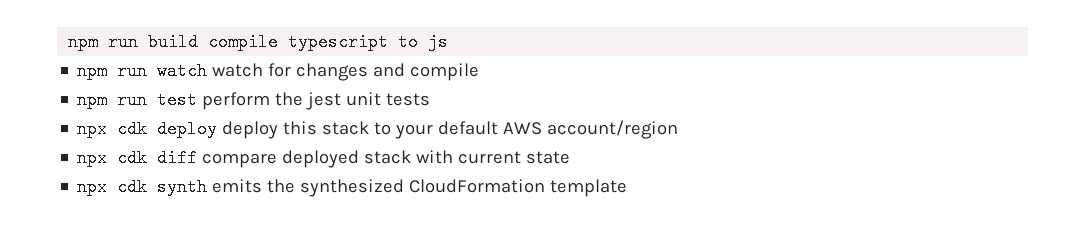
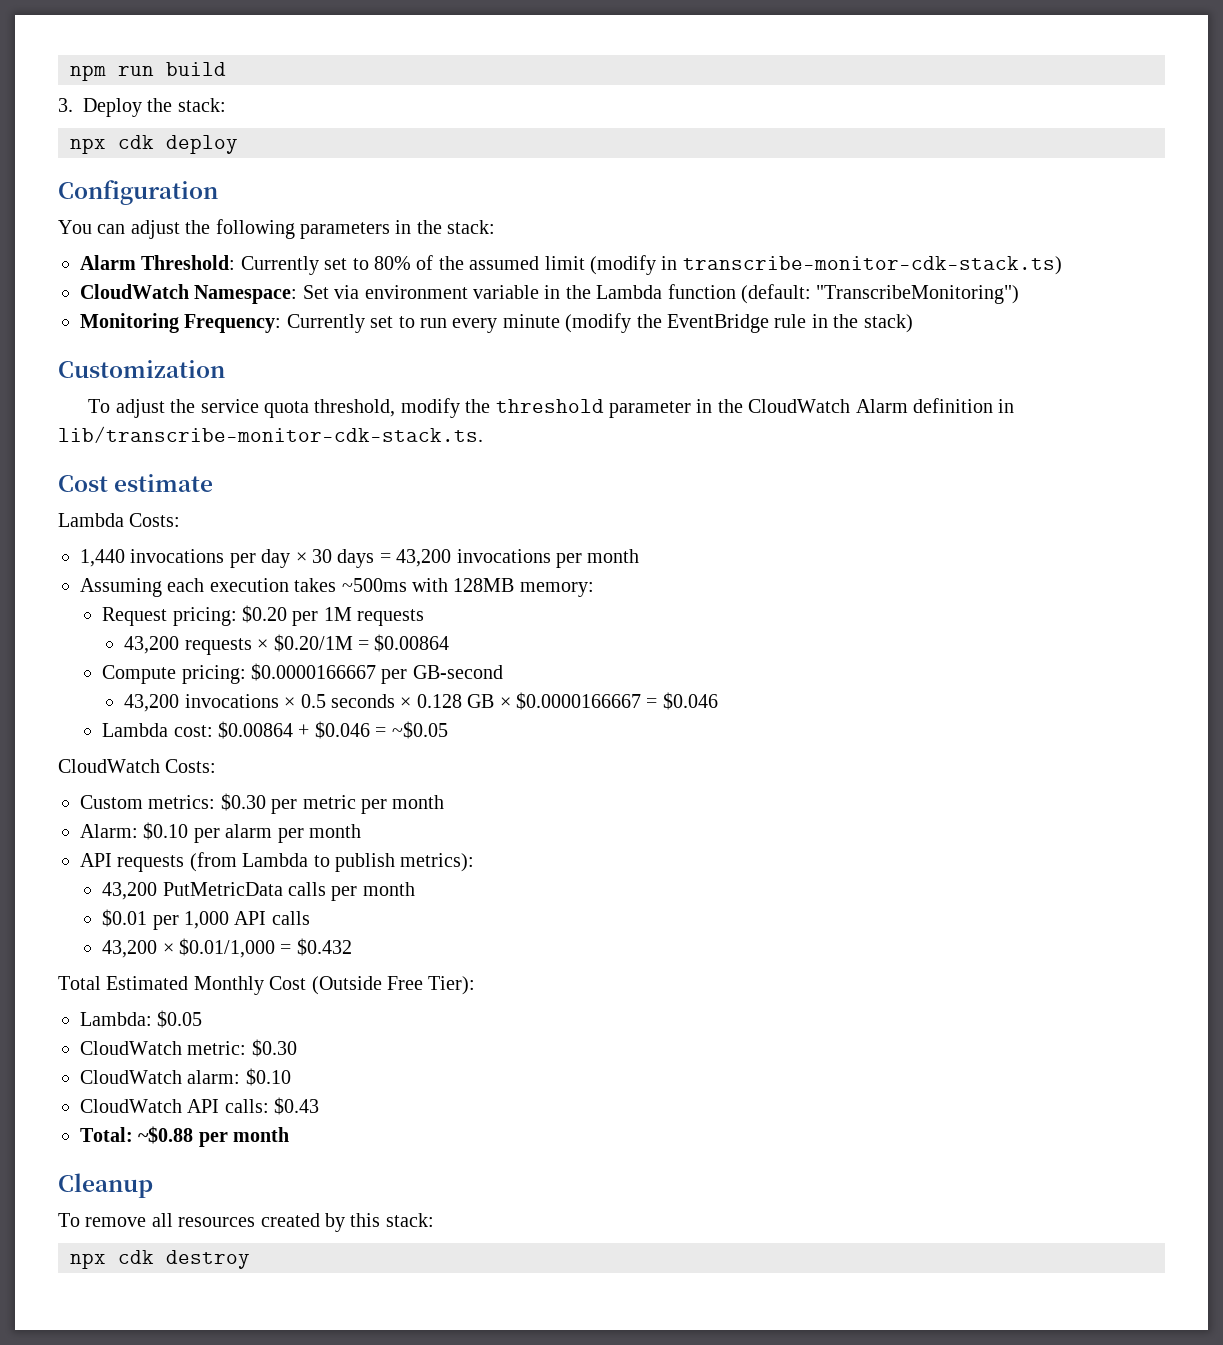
- npm run build compile typescript to js
- npm run watch watch for changes and compile
- npm run test perform the jest unit tests
- npx cdk deploy deploy this stack to your default AWS account/region
- npx cdk diff compare deployed stack with current state
- npx cdk synth emits the synthesized CloudFormation template
+ npm run build
+ 3. Deploy the stack:
+ npx cdk deploy
+ Configuration
+ You can adjust the following parameters in the stack:
+ Alarm Threshold: Currently set to 80% of the assumed limit (modify in transcribe-monitor-cdk-stack.ts)
+ CloudWatch Namespace: Set via environment variable in the Lambda function (default: "TranscribeMonitoring")
+ Monitoring Frequency: Currently set to run every minute (modify the EventBridge rule in the stack)
+ Customization
+ To adjust the service quota threshold, modify the threshold parameter in the CloudWatch Alarm definition in lib/transcribe-monitor-cdk-stack.ts.
+ Cost estimate
+ Lambda Costs:
+ 1,440 invocations per day × 30 days = 43,200 invocations per month
+ Assuming each execution takes ~500ms with 128MB memory:
+ Request pricing: $0.20 per 1M requests
+ 43,200 requests × $0.20/1M = $0.00864
+ Compute pricing: $0.0000166667 per GB-second
+ 43,200 invocations × 0.5 seconds × 0.128 GB × $0.0000166667 = $0.046
+ Lambda cost: $0.00864 + $0.046 = ~$0.05
+ CloudWatch Costs:
+ Custom metrics: $0.30 per metric per month
+ Alarm: $0.10 per alarm per month
+ API requests (from Lambda to publish metrics):
+ 43,200 PutMetricData calls per month
+ $0.01 per 1,000 API calls
+ 43,200 × $0.01/1,000 = $0.432
+ Total Estimated Monthly Cost (Outside Free Tier):
+ Lambda: $0.05
+ CloudWatch metric: $0.30
+ CloudWatch alarm: $0.10
+ CloudWatch API calls: $0.43
+ Total: ~$0.88 per month
+ Cleanup
+ To remove all resources created by this stack:
+ npx cdk destroy

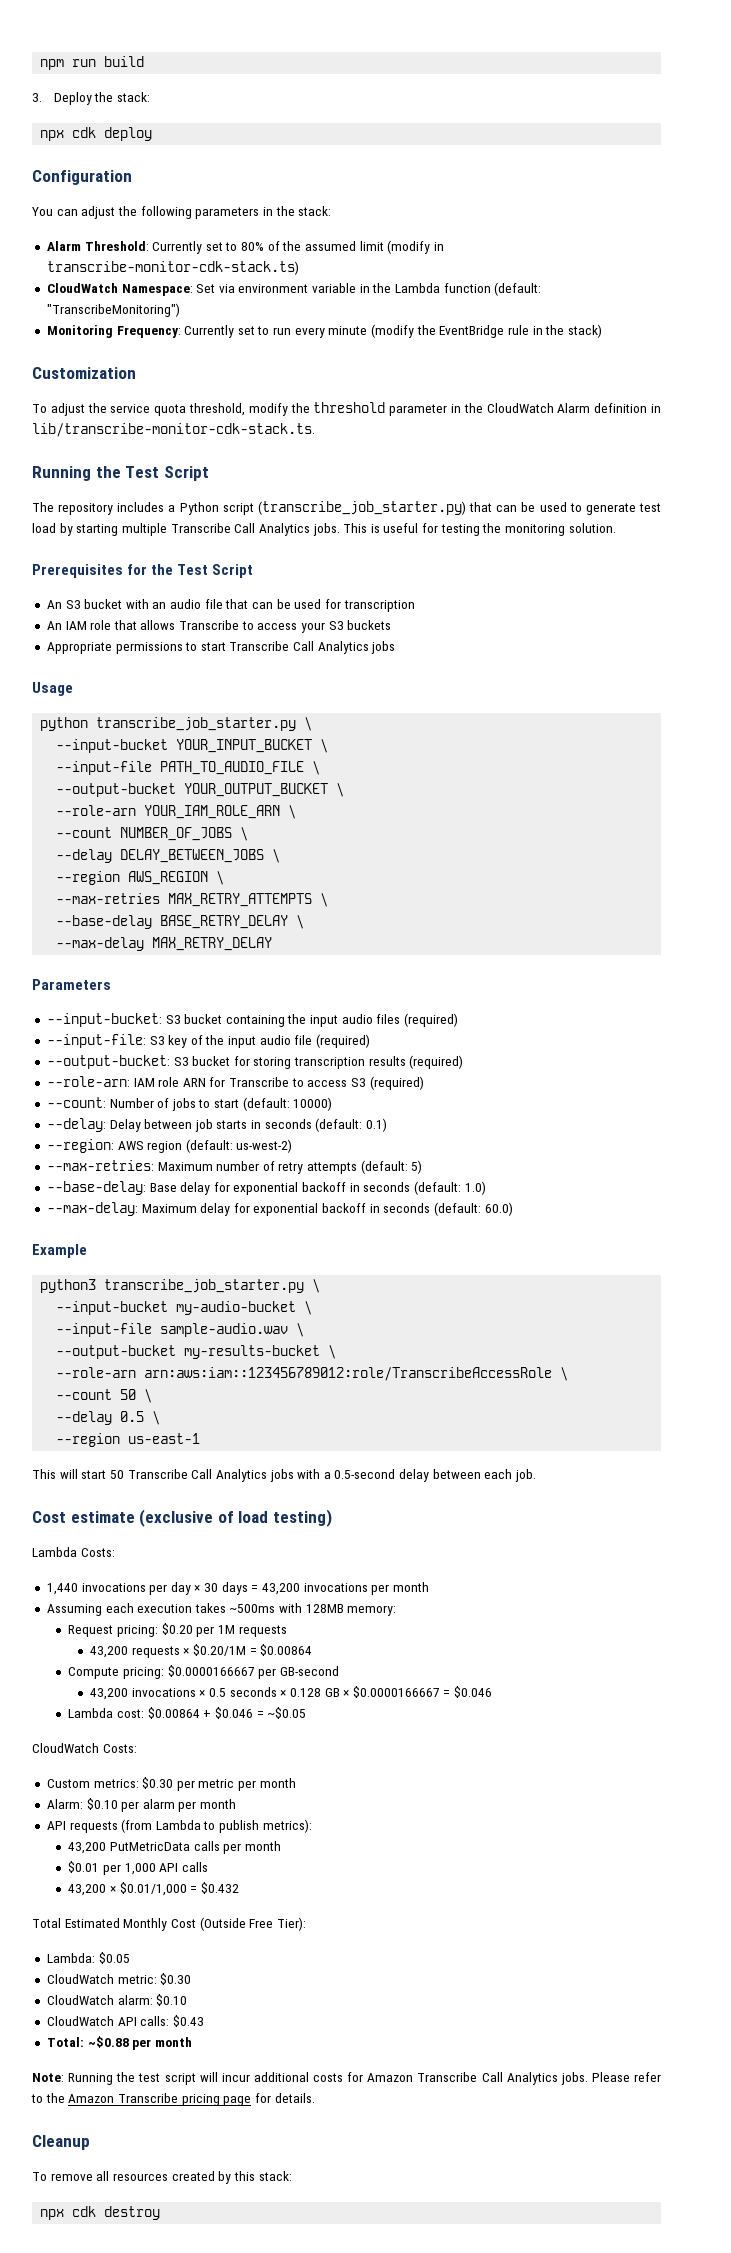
- Cost estimate
+ Running the Test Script
+ The repository includes a Python script (transcribe_job_starter.py) that can be used to generate test load by starting multiple Transcribe Call Analytics jobs. This is useful for testing the monitoring solution.
+ Prerequisites for the Test Script
+ An S3 bucket with an audio file that can be used for transcription
+ An IAM role that allows Transcribe to access your S3 buckets
+ Appropriate permissions to start Transcribe Call Analytics jobs
+ Usage
+ python transcribe_job_starter.py \
+ --input-bucket YOUR_INPUT_BUCKET \
+ --input-file PATH_TO_AUDIO_FILE \
+ --output-bucket YOUR_OUTPUT_BUCKET \
+ --role-arn YOUR_IAM_ROLE_ARN \
+ --count NUMBER_OF_JOBS \
+ --delay DELAY_BETWEEN_JOBS \
+ --region AWS_REGION \
+ --max-retries MAX_RETRY_ATTEMPTS \
+ --base-delay BASE_RETRY_DELAY \
+ --max-delay MAX_RETRY_DELAY
+ Parameters
+ --input-bucket: S3 bucket containing the input audio files (required)
+ --input-file: S3 key of the input audio file (required)
+ --output-bucket: S3 bucket for storing transcription results (required)
+ --role-arn: IAM role ARN for Transcribe to access S3 (required)
+ --count: Number of jobs to start (default: 10000)
+ --delay: Delay between job starts in seconds (default: 0.1)
+ --region: AWS region (default: us-west-2)
+ --max-retries: Maximum number of retry attempts (default: 5)
+ --base-delay: Base delay for exponential backoff in seconds (default: 1.0)
+ --max-delay: Maximum delay for exponential backoff in seconds (default: 60.0)
+ Example
+ python3 transcribe_job_starter.py \
+ --input-bucket my-audio-bucket \
+ --input-file sample-audio.wav \
+ --output-bucket my-results-bucket \
+ --role-arn arn:aws:iam::123456789012:role/TranscribeAccessRole \
+ --count 50 \
+ --delay 0.5 \
+ --region us-east-1
+ This will start 50 Transcribe Call Analytics jobs with a 0.5-second delay between each job.
+ Cost estimate (exclusive of load testing)
+ Note: Running the test script will incur additional costs for Amazon Transcribe Call Analytics jobs. Please refer to the Amazon Transcribe pricing page for details.

